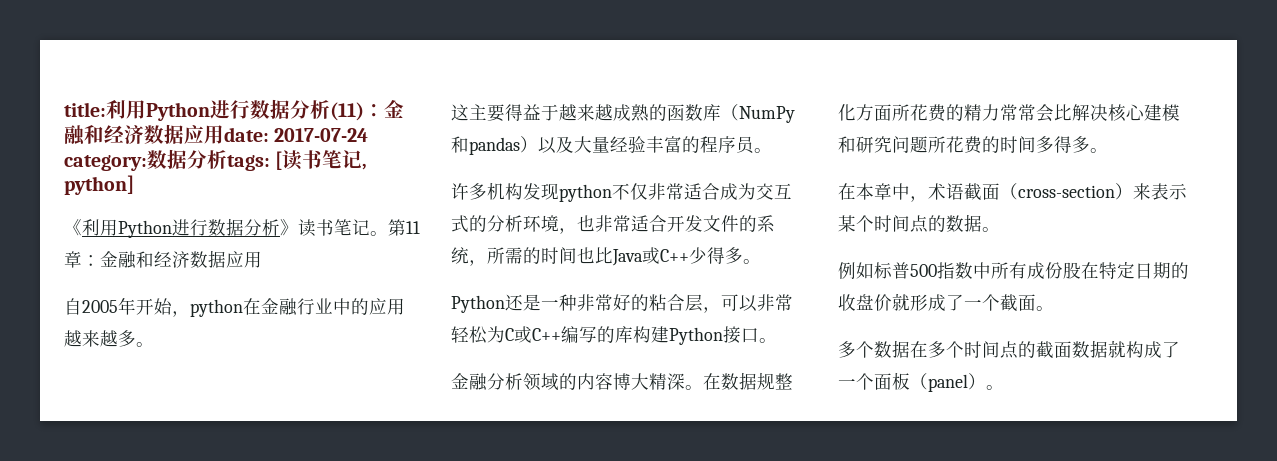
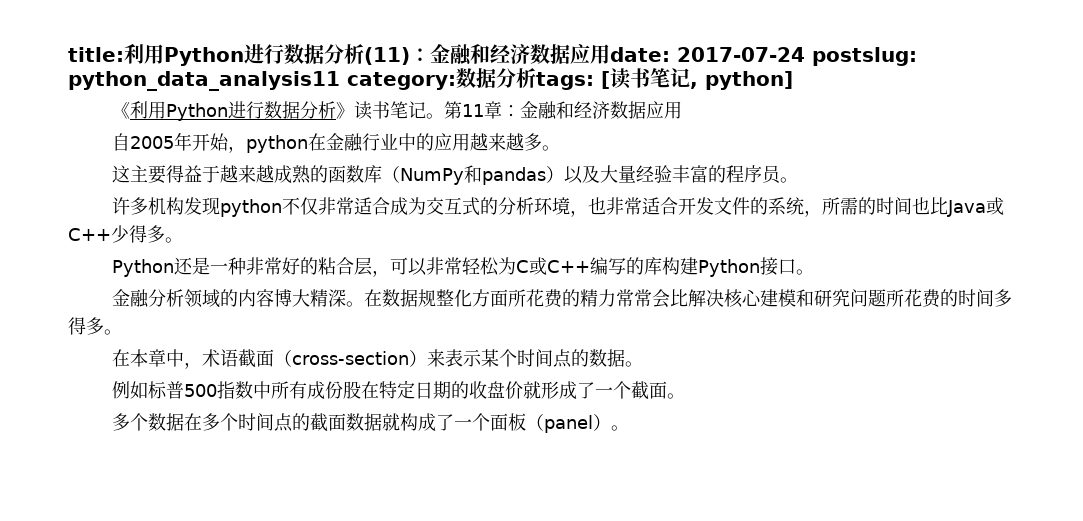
- title:利用Python进行数据分析(11)：金融和经济数据应用date: 2017-07-24 category:数据分析tags: [读书笔记, python]
+ title:利用Python进行数据分析(11)：金融和经济数据应用date: 2017-07-24 postslug: python_data_analysis11 category:数据分析tags: [读书笔记, python]

